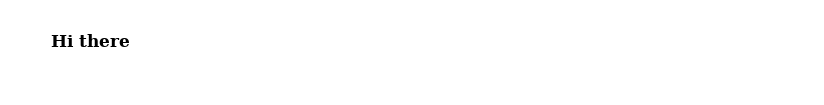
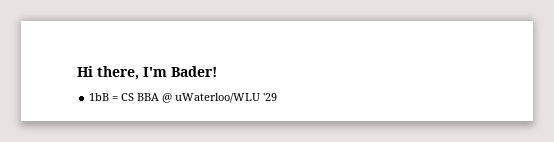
- Hi there
+ Hi there, I'm Bader!
+ 1bB = CS BBA @ uWaterloo/WLU '29

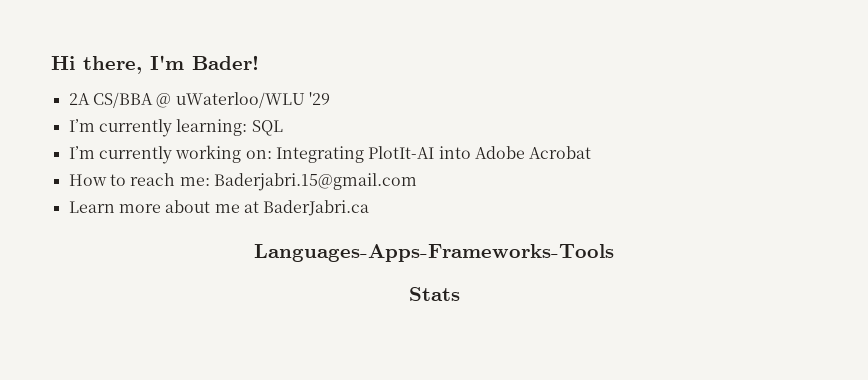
- 1bB = CS BBA @ uWaterloo/WLU '29
+ 2A CS/BBA @ uWaterloo/WLU '29
+ I’m currently learning: SQL
+ I’m currently working on: Integrating PlotIt-AI into Adobe Acrobat
+ How to reach me: Baderjabri.15@gmail.com
+ Learn more about me at BaderJabri.ca
+ Languages-Apps-Frameworks-Tools
+ Stats

